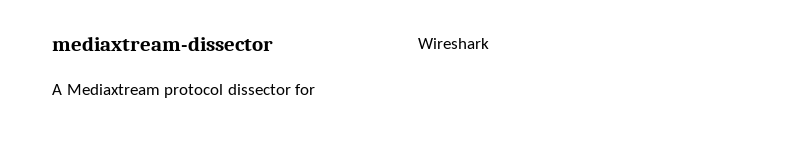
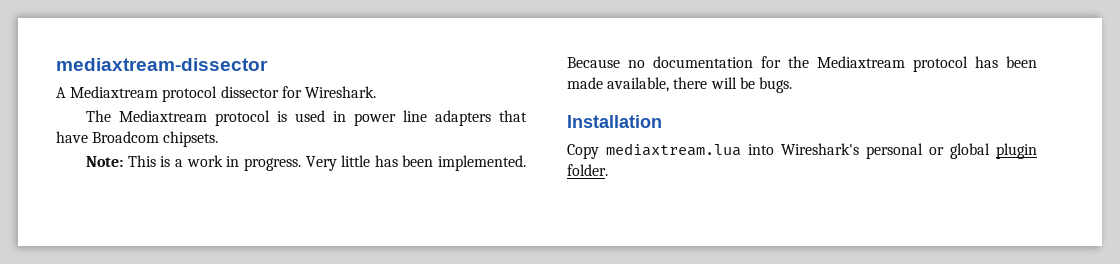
- A Mediaxtream protocol dissector for Wireshark
+ A Mediaxtream protocol dissector for Wireshark.
+ The Mediaxtream protocol is used in power line adapters that have Broadcom chipsets.
+ Note: This is a work in progress. Very little has been implemented. Because no documentation for the Mediaxtream protocol has been made available, there will be bugs.
+ Installation
+ Copy mediaxtream.lua into Wireshark's personal or global plugin folder.

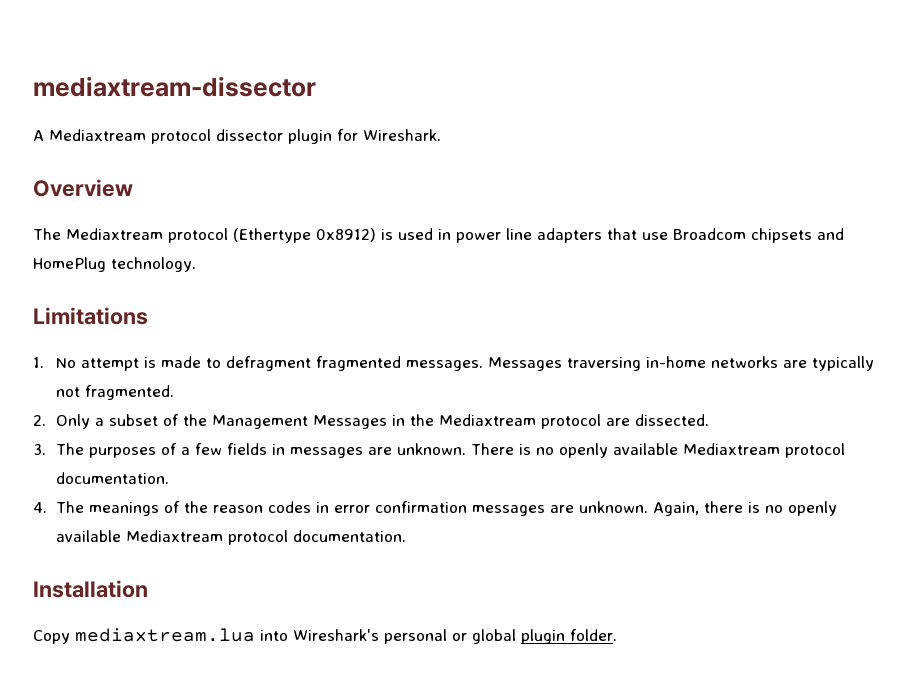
- A Mediaxtream protocol dissector for Wireshark.
+ A Mediaxtream protocol dissector plugin for Wireshark.
+ Overview
- The Mediaxtream protocol is used in power line adapters that have Broadcom chipsets.
- Note: This is a work in progress. Very little has been implemented. Because no documentation for the Mediaxtream protocol has been made available, there will be bugs.
+ The Mediaxtream protocol (Ethertype 0x8912) is used in power line adapters that use Broadcom chipsets and HomePlug technology.
+ Limitations
+ 1. No attempt is made to defragment fragmented messages. Messages traversing in-home networks are typically not fragmented.
+ 2. Only a subset of the Management Messages in the Mediaxtream protocol are dissected.
+ 3. The purposes of a few fields in messages are unknown. There is no openly available Mediaxtream protocol documentation.
+ 4. The meanings of the reason codes in error confirmation messages are unknown. Again, there is no openly available Mediaxtream protocol documentation.

